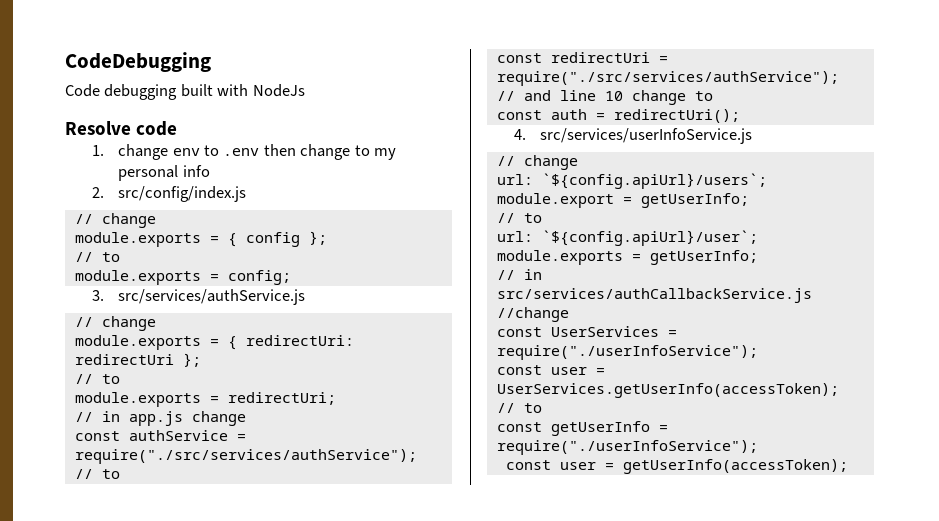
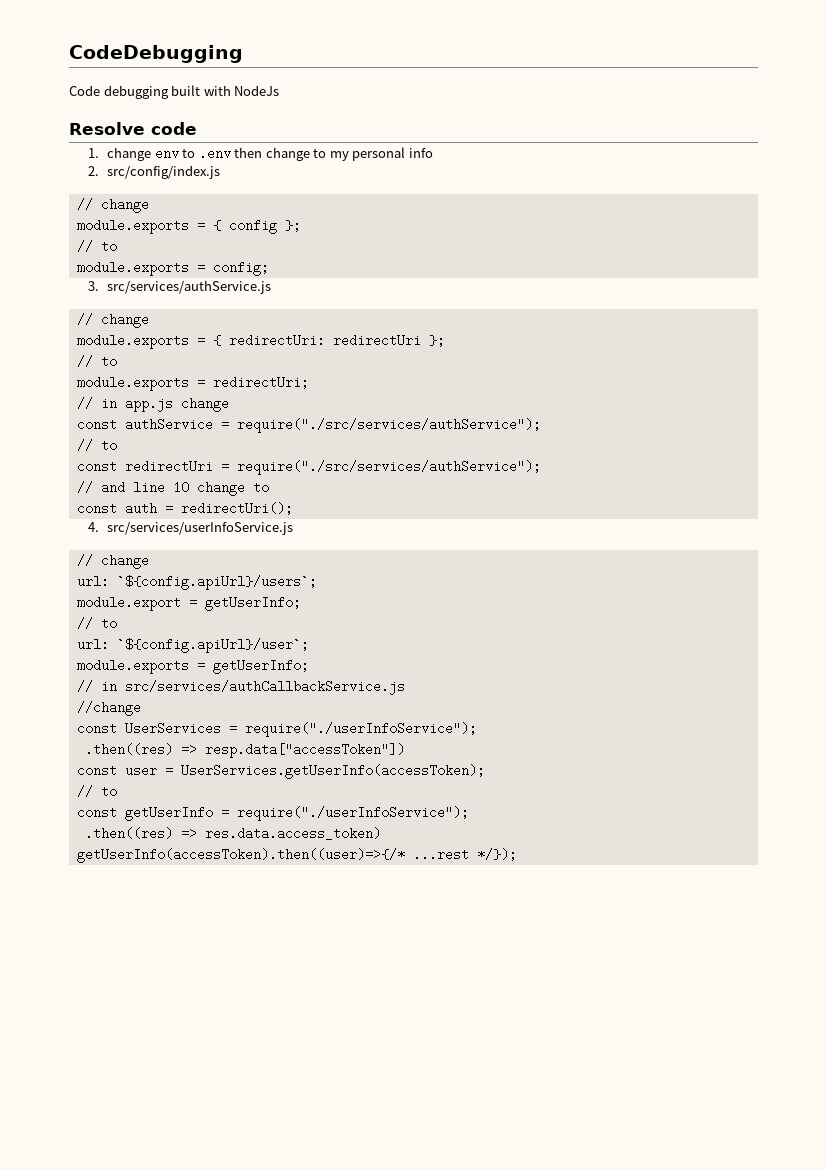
+ .then((res) => resp.data["accessToken"])
- const user = getUserInfo(accessToken);
+ .then((res) => res.data.access_token)
+ getUserInfo(accessToken).then((user)=>{/* ...rest */});

